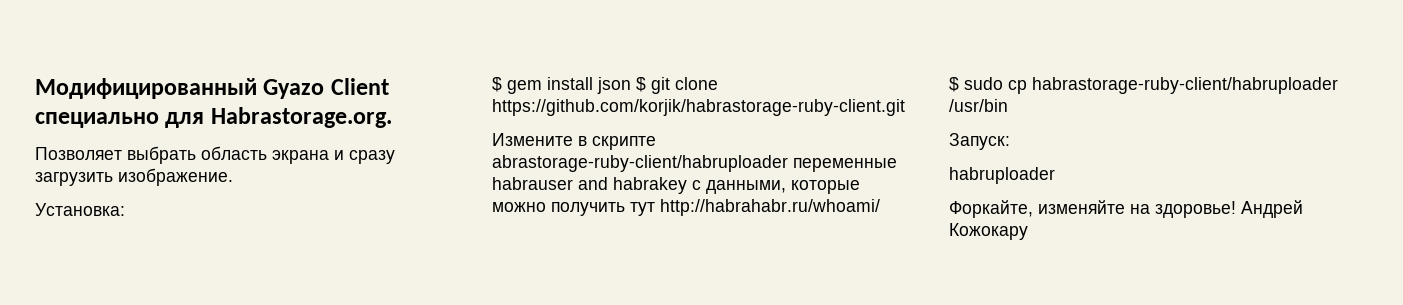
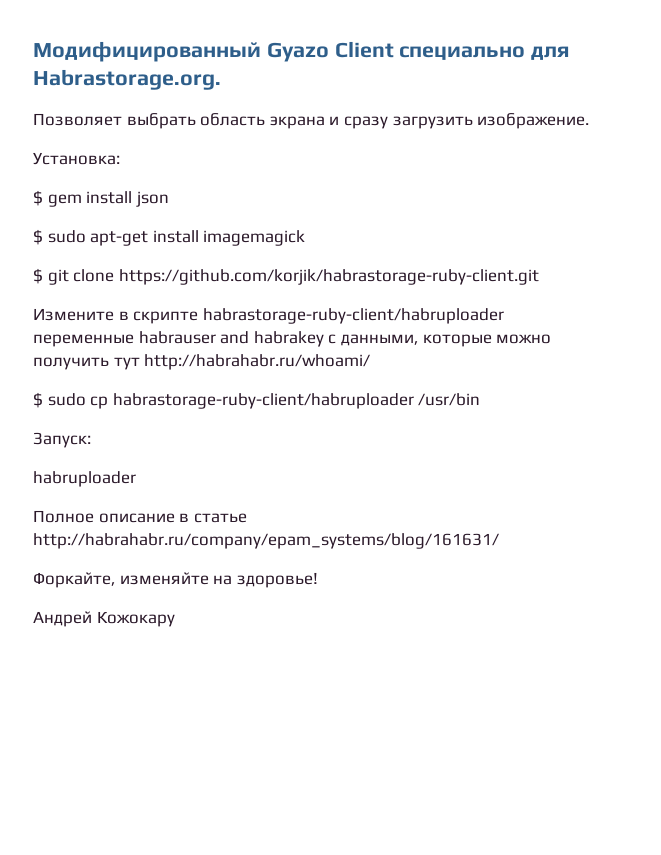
- $ gem install json $ git clone https://github.com/korjik/habrastorage-ruby-client.git
+ $ gem install json
+ $ sudo apt-get install imagemagick
+ $ git clone https://github.com/korjik/habrastorage-ruby-client.git
- Измените в скрипте abrastorage-ruby-client/habruploader переменные habrauser and habrakey с данными, которые можно получить тут http://habrahabr.ru/whoami/
+ Измените в скрипте habrastorage-ruby-client/habruploader переменные habrauser and habrakey с данными, которые можно получить тут http://habrahabr.ru/whoami/
+ Полное описание в статье http://habrahabr.ru/company/epam_systems/blog/161631/
- Форкайте, изменяйте на здоровье! Андрей Кожокару
+ Форкайте, изменяйте на здоровье!
+ Андрей Кожокару

